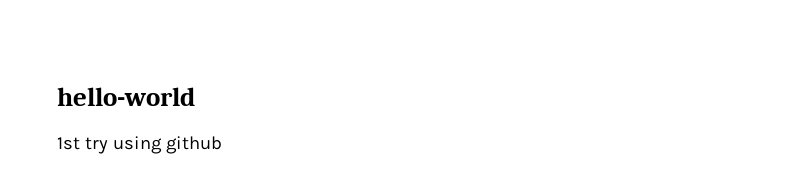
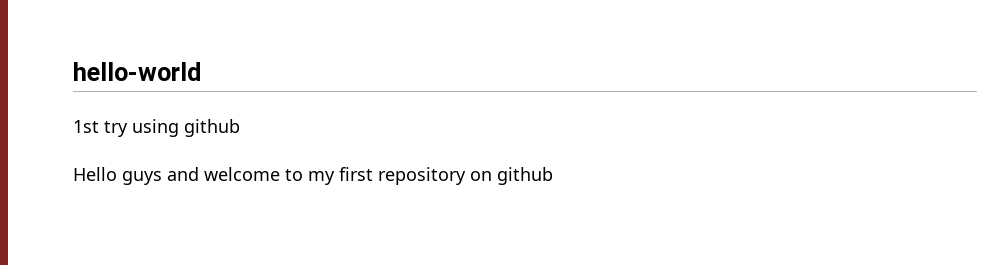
+ Hello guys and welcome to my first repository on github

